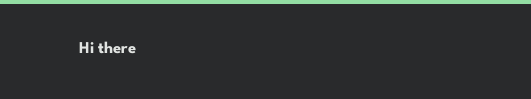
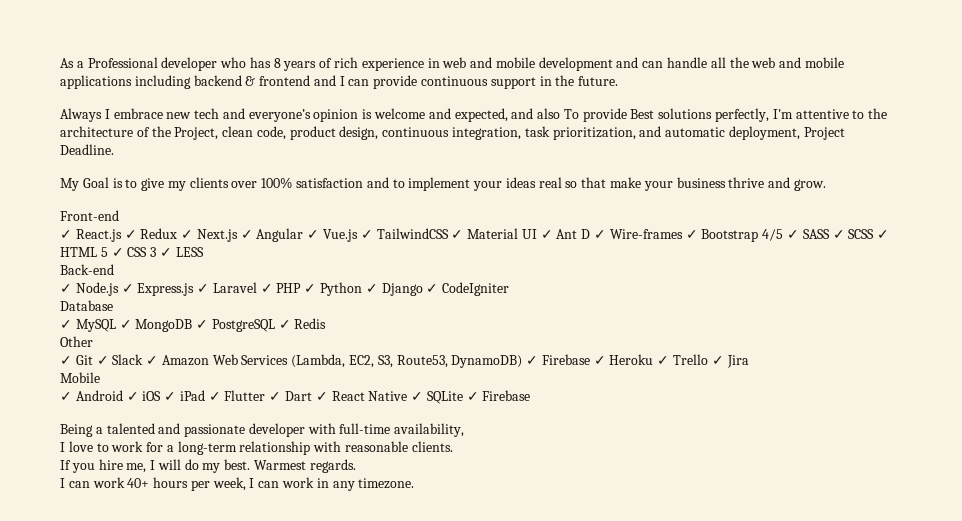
- Hi there
+ As a Professional developer who has 8 years of rich experience in web and mobile development and can handle all the web and mobile applications including backend & frontend and I can provide continuous support in the future.
+ Always I embrace new tech and everyone’s opinion is welcome and expected, and also To provide Best solutions perfectly, I'm attentive to the architecture of the Project, clean code, product design, continuous integration, task prioritization, and automatic deployment, Project Deadline.
+ My Goal is to give my clients over 100% satisfaction and to implement your ideas real so that make your business thrive and grow.
+ Front-end
+ ✓ React.js ✓ Redux ✓ Next.js ✓ Angular ✓ Vue.js ✓ TailwindCSS ✓ Material UI ✓ Ant D ✓ Wire-frames ✓ Bootstrap 4/5 ✓ SASS ✓ SCSS ✓ HTML 5 ✓ CSS 3 ✓ LESS
+ Back-end
+ ✓ Node.js ✓ Express.js ✓ Laravel ✓ PHP ✓ Python ✓ Django ✓ CodeIgniter
+ Database
+ ✓ MySQL ✓ MongoDB ✓ PostgreSQL ✓ Redis
+ Other
+ ✓ Git ✓ Slack ✓ Amazon Web Services (Lambda, EC2, S3, Route53, DynamoDB) ✓ Firebase ✓ Heroku ✓ Trello ✓ Jira
+ Mobile
+ ✓ Android ✓ iOS ✓ iPad ✓ Flutter ✓ Dart ✓ React Native ✓ SQLite ✓ Firebase
+ Being a talented and passionate developer with full-time availability,
+ I love to work for a long-term relationship with reasonable clients.
+ If you hire me, I will do my best. Warmest regards.
+ I can work 40+ hours per week, I can work in any timezone.

